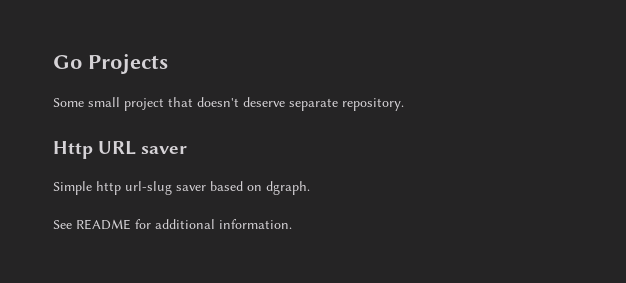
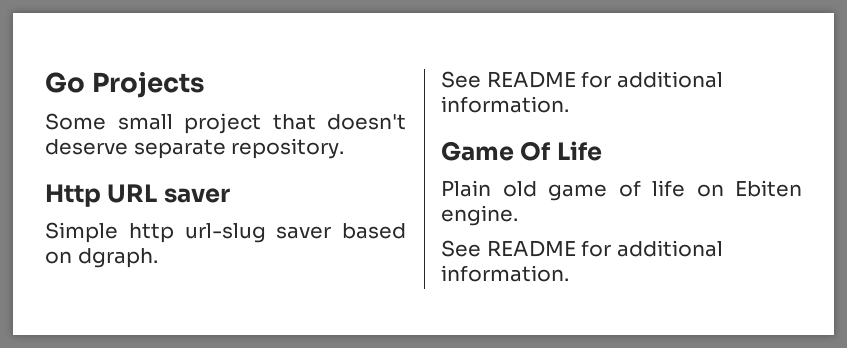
+ Game Of Life
+ Plain old game of life on Ebiten engine.
+ See README for additional information.

